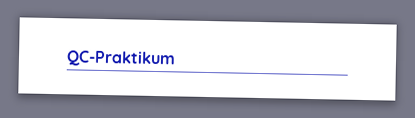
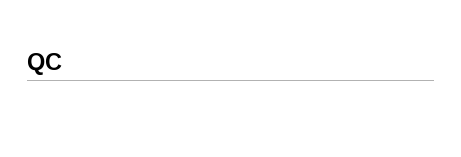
- QC-Praktikum
+ QC

